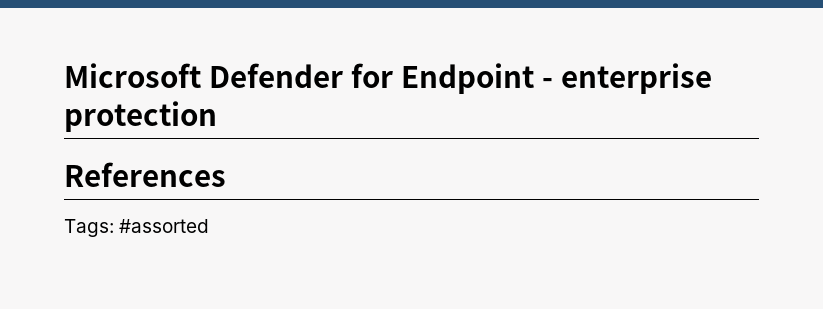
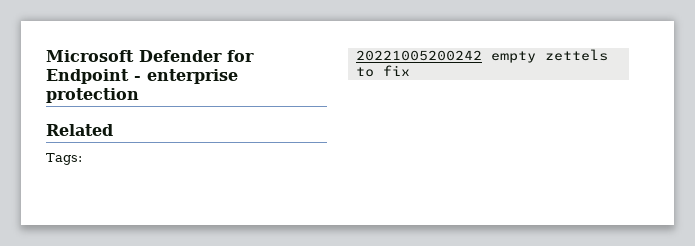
- References
+ Related
- Tags: #assorted
+ Tags:
+ 20221005200242 empty zettels to fix

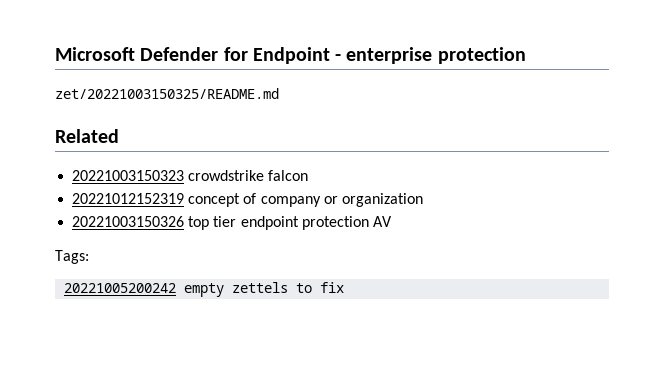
+ zet/20221003150325/README.md
+ 20221003150323 crowdstrike falcon
+ 20221012152319 concept of company or organization
+ 20221003150326 top tier endpoint protection AV

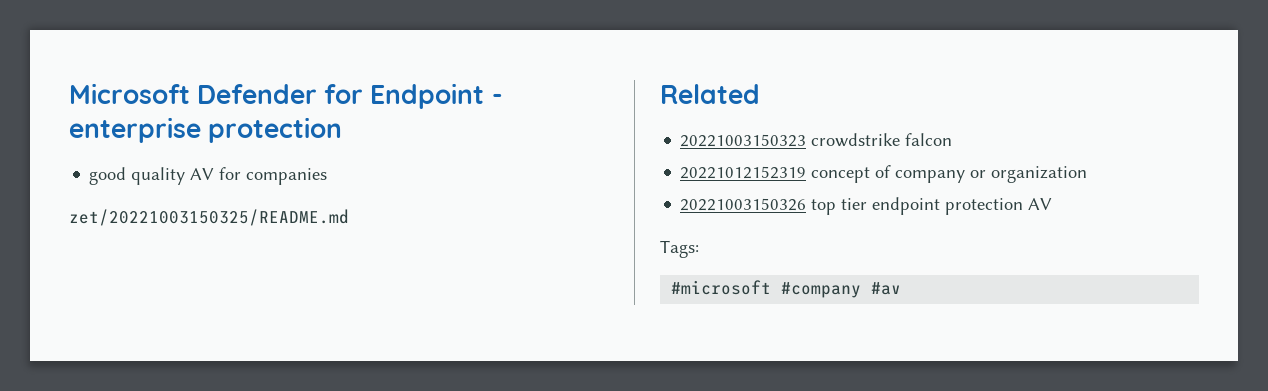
+ good quality AV for companies
- 20221005200242 empty zettels to fix
+ #microsoft #company #av

